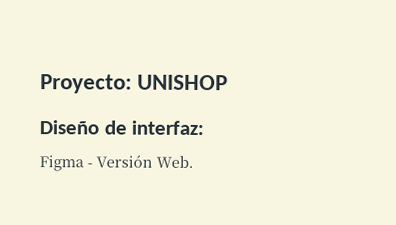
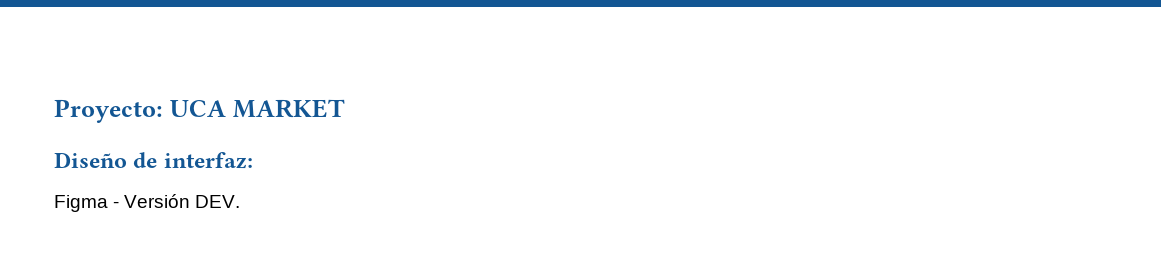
- Proyecto: UNISHOP
+ Proyecto: UCA MARKET
- Figma - Versión Web.
+ Figma - Versión DEV.

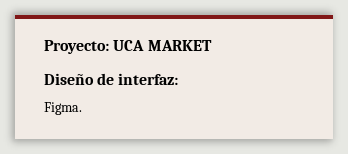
- Figma - Versión DEV.
+ Figma.

